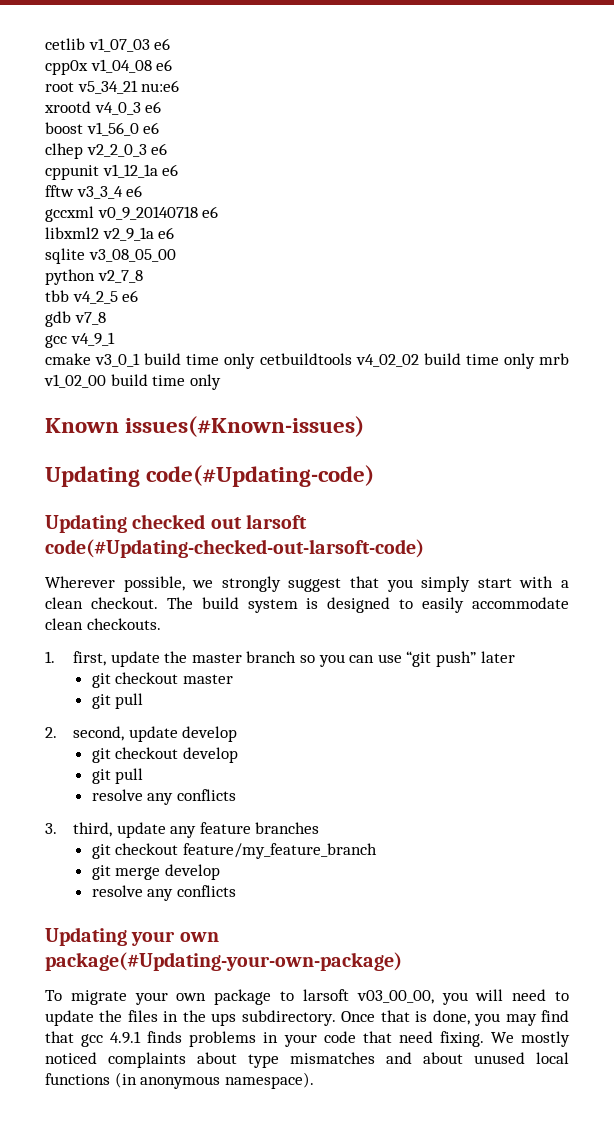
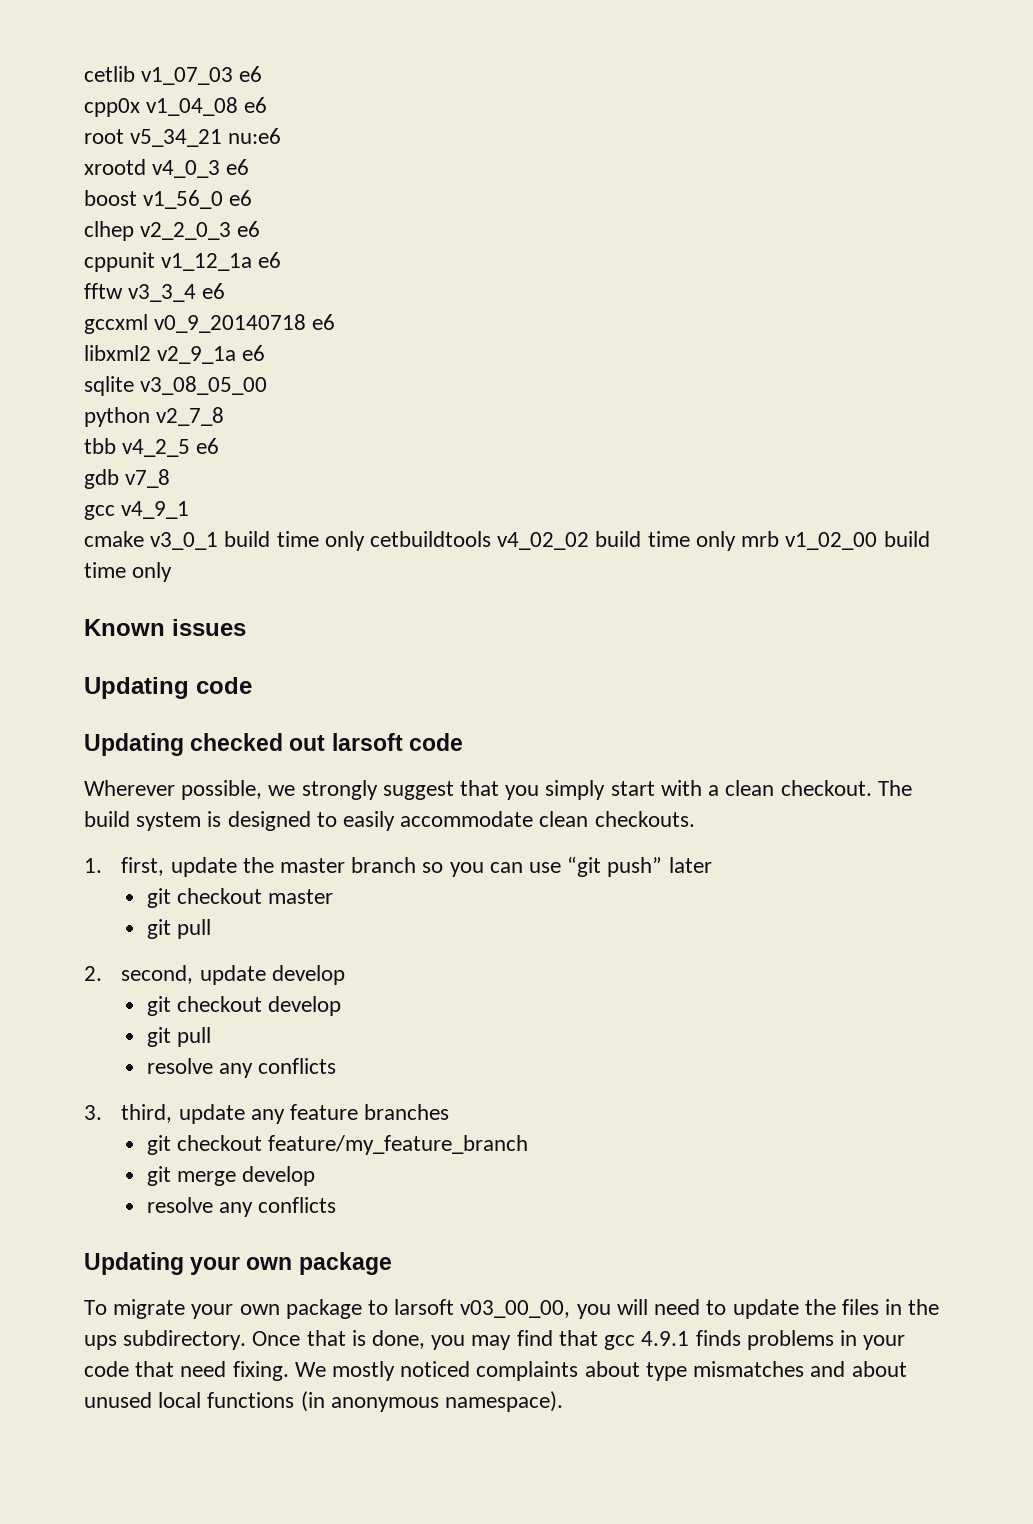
- Known issues(#Known-issues)
- Updating code(#Updating-code)
+ Known issues
+ Updating code
- Updating checked out larsoft code(#Updating-checked-out-larsoft-code)
+ Updating checked out larsoft code
- Updating your own package(#Updating-your-own-package)
+ Updating your own package

